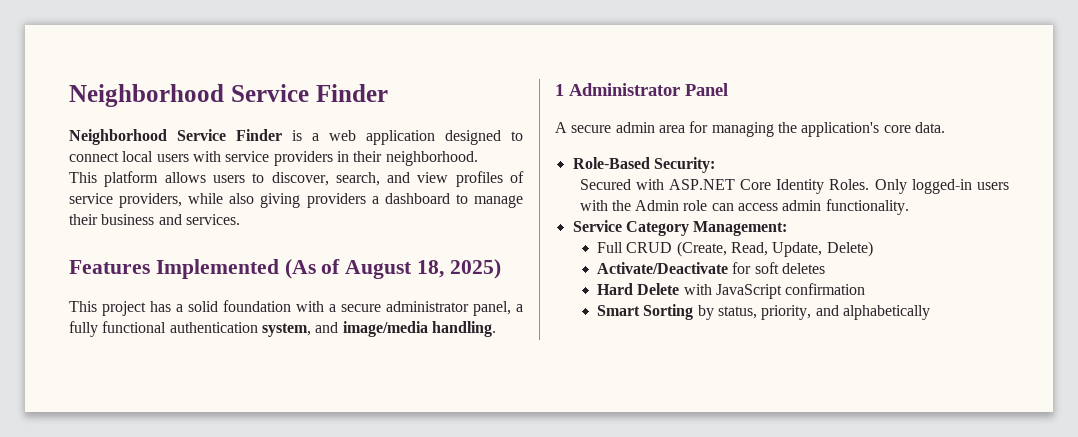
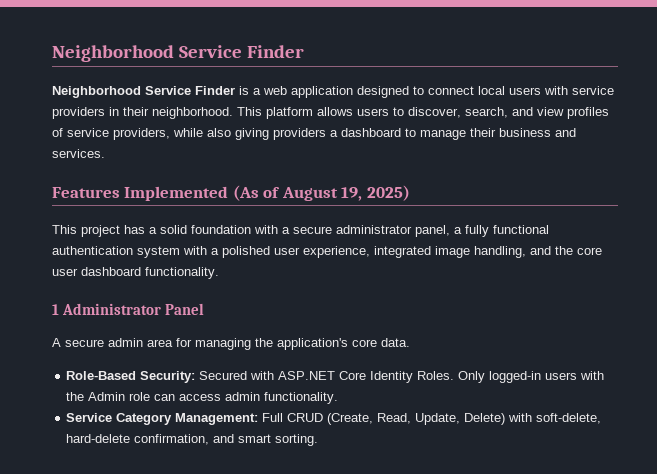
- Neighborhood Service Finder is a web application designed to connect local users with service providers in their neighborhood.
- This platform allows users to discover, search, and view profiles of service providers, while also giving providers a dashboard to manage their business and services.
+ Neighborhood Service Finder is a web application designed to connect local users with service providers in their neighborhood. This platform allows users to discover, search, and view profiles of service providers, while also giving providers a dashboard to manage their business and services.
- Features Implemented (As of August 18, 2025)
+ Features Implemented (As of August 19, 2025)
- This project has a solid foundation with a secure administrator panel, a fully functional authentication system, and image/media handling.
+ This project has a solid foundation with a secure administrator panel, a fully functional authentication system with a polished user experience, integrated image handling, and the core user dashboard functionality.
- Role-Based Security:
- Secured with ASP.NET Core Identity Roles.
+ Role-Based Security: Secured with ASP.NET Core Identity Roles.
- Service Category Management:
- Full CRUD (Create, Read, Update, Delete)
- Activate/Deactivate for soft deletes
- Hard Delete with JavaScript confirmation
- Smart Sorting by status, priority, and alphabetically
+ Service Category Management: Full CRUD (Create, Read, Update, Delete) with soft-delete, hard-delete confirmation, and smart sorting.

